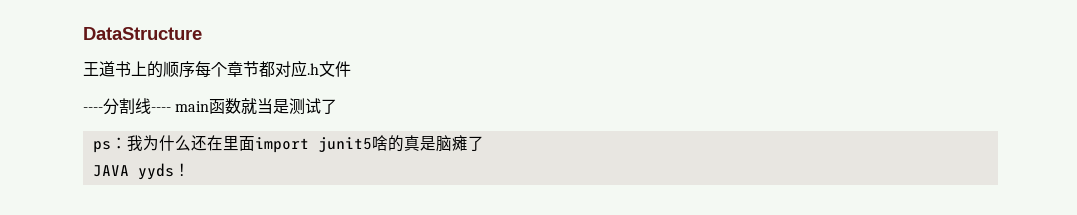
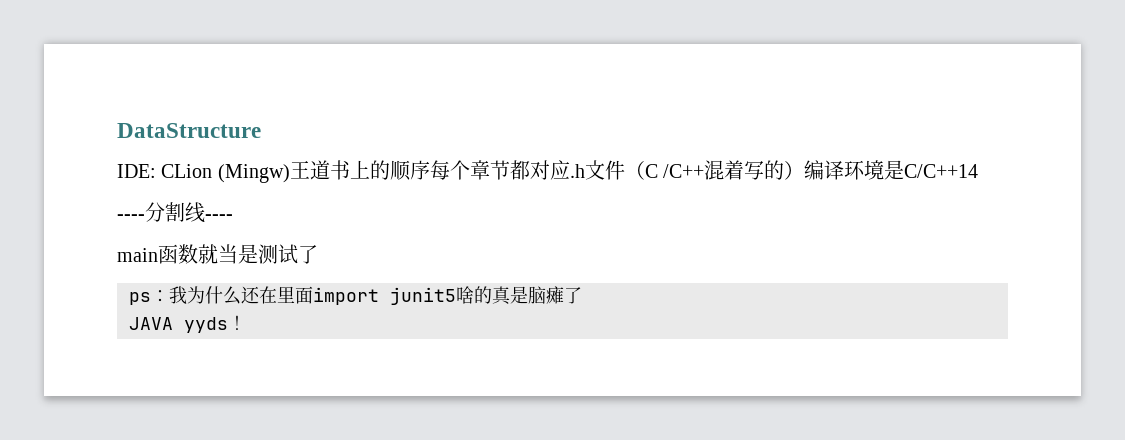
- 王道书上的顺序每个章节都对应.h文件
+ IDE: CLion (Mingw)王道书上的顺序每个章节都对应.h文件（C /C++混着写的）编译环境是C/C++14
- ----分割线---- main函数就当是测试了
+ ----分割线----
+ main函数就当是测试了

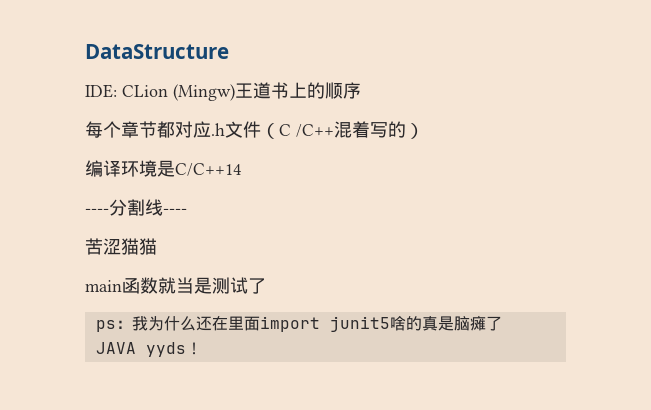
- IDE: CLion (Mingw)王道书上的顺序每个章节都对应.h文件（C /C++混着写的）编译环境是C/C++14
+ IDE: CLion (Mingw)王道书上的顺序
+ 每个章节都对应.h文件（C /C++混着写的）
+ 编译环境是C/C++14
+ 苦涩猫猫

